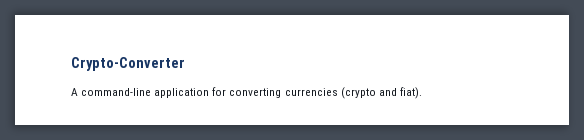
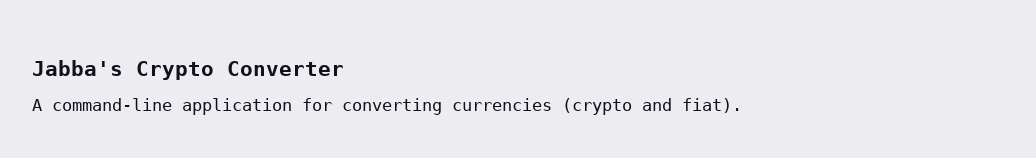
- Crypto-Converter
+ Jabba's Crypto Converter

